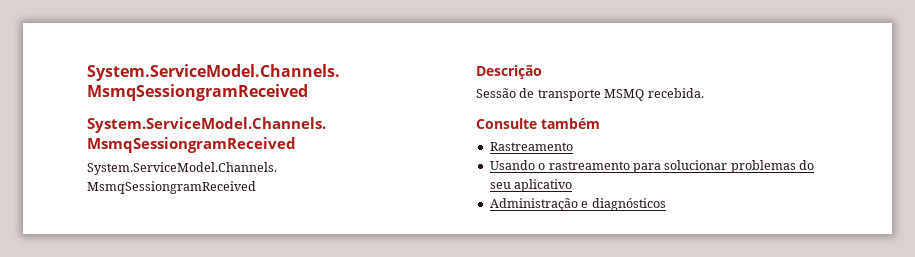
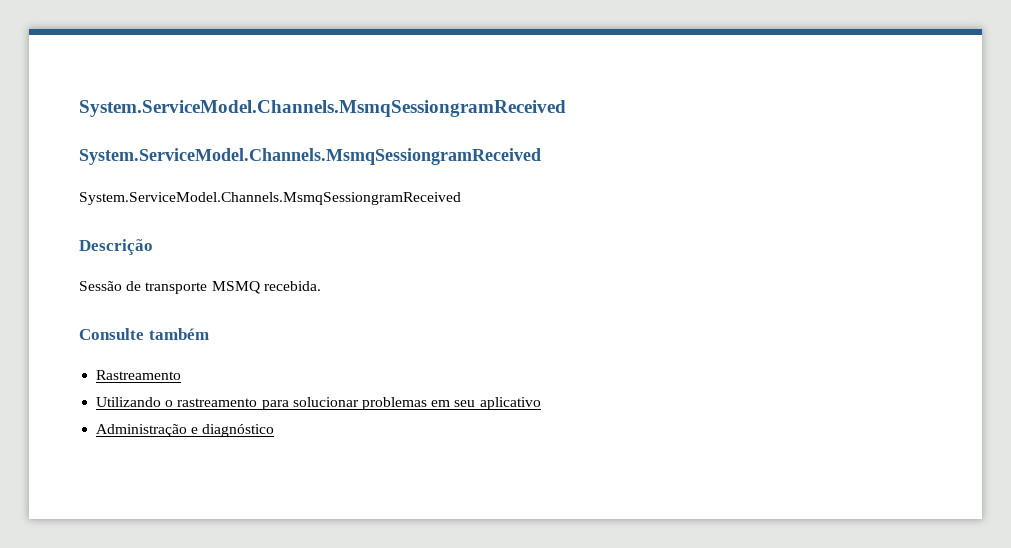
- Usando o rastreamento para solucionar problemas do seu aplicativo
+ Utilizando o rastreamento para solucionar problemas em seu aplicativo
- Administração e diagnósticos
+ Administração e diagnóstico

